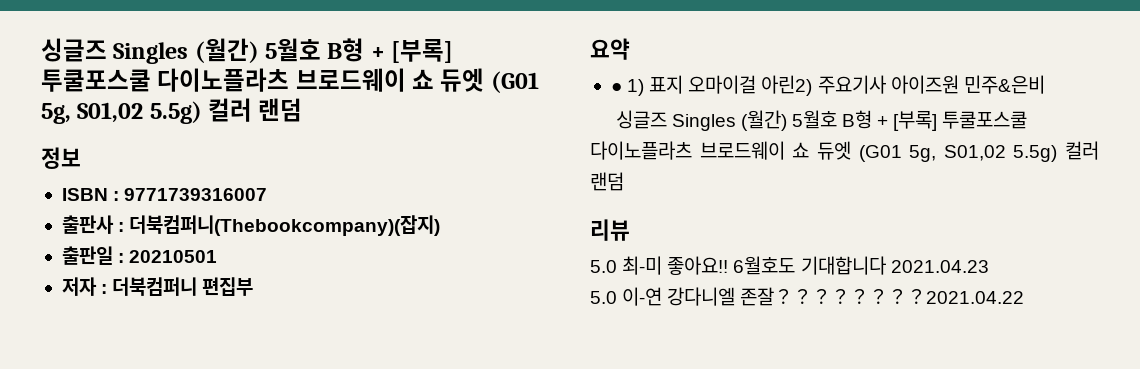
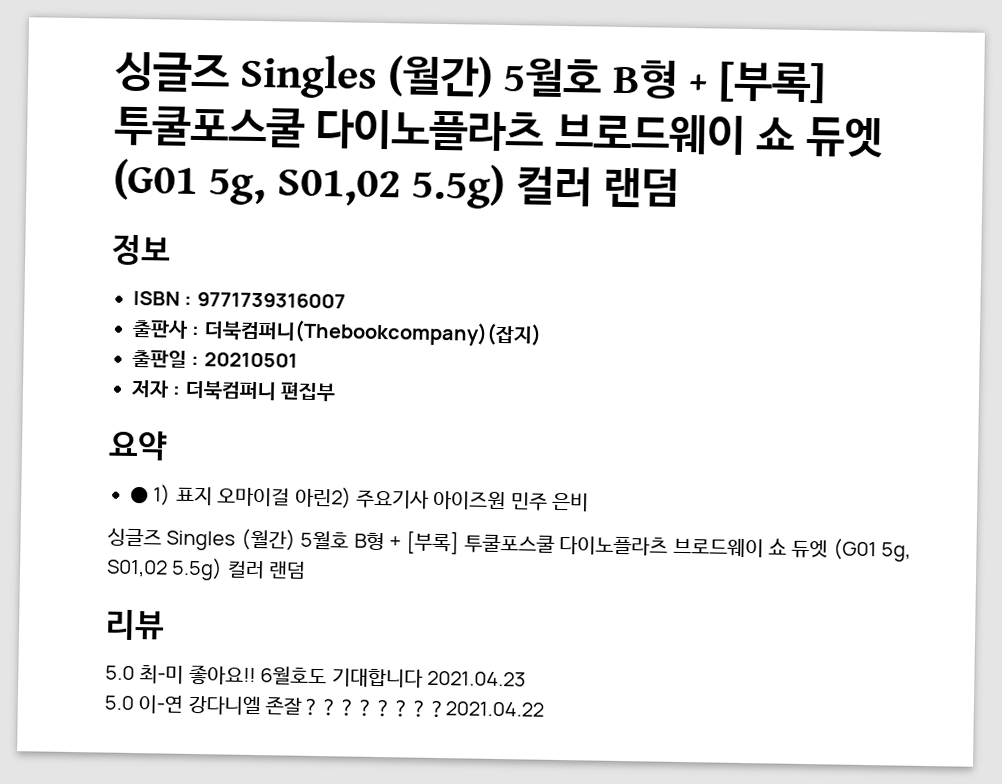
- ● 1) 표지 오마이걸 아린2) 주요기사 아이즈원 민주&은비
+ ● 1) 표지 오마이걸 아린2) 주요기사 아이즈원 민주 은비

